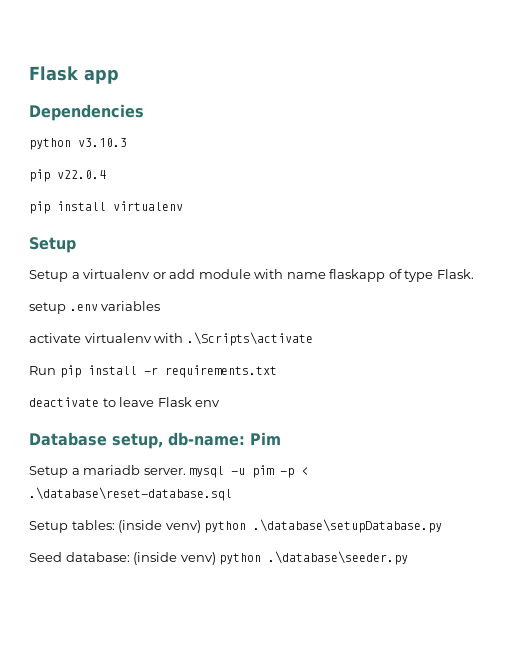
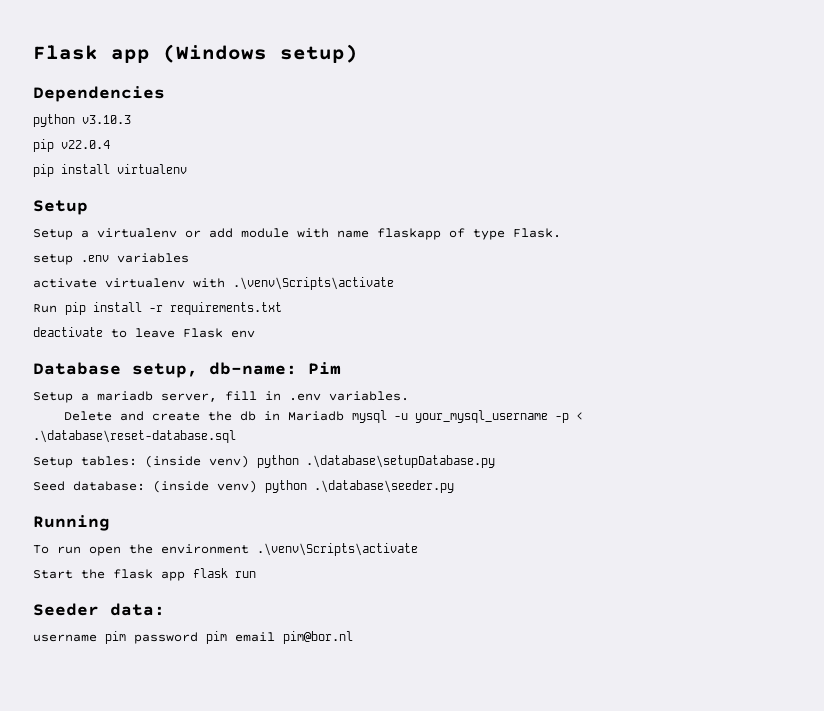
- Flask app
+ Flask app (Windows setup)
- activate virtualenv with .\Scripts\activate
+ activate virtualenv with .\venv\Scripts\activate
- Setup a mariadb server. mysql -u pim -p < .\database\reset-database.sql
+ Setup a mariadb server, fill in .env variables.
+ Delete and create the db in Mariadb mysql -u your_mysql_username -p < .\database\reset-database.sql
+ Running
+ To run open the environment .\venv\Scripts\activate
+ Start the flask app flask run
+ Seeder data:
+ username pim password pim email pim@bor.nl

